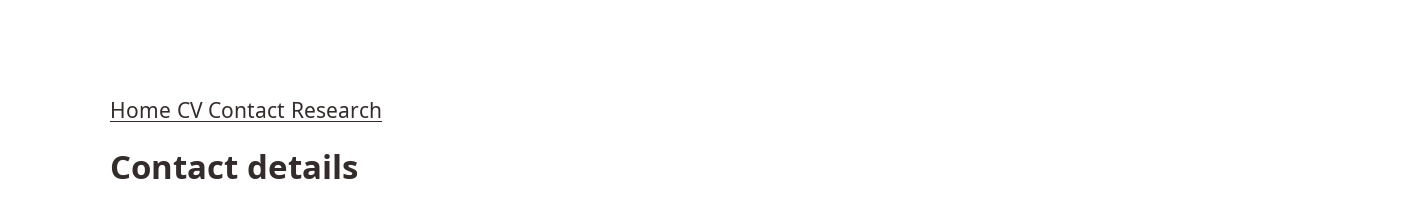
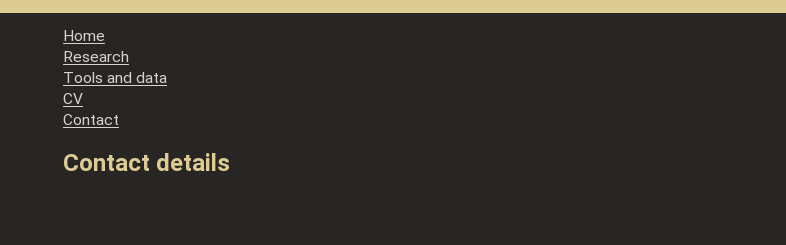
- Home CV Contact Research
+ Home
+ Research
+ Tools and data
+ CV
+ Contact

